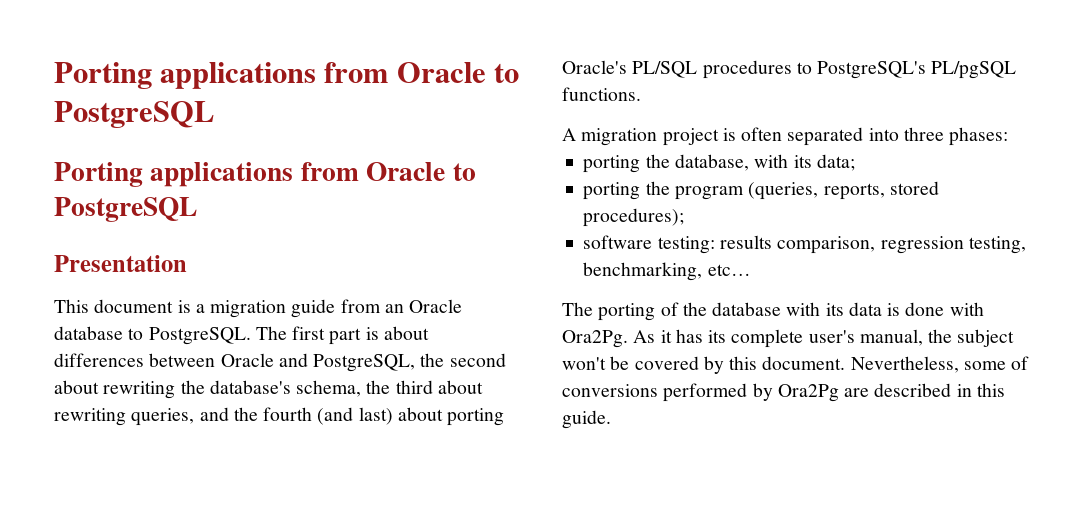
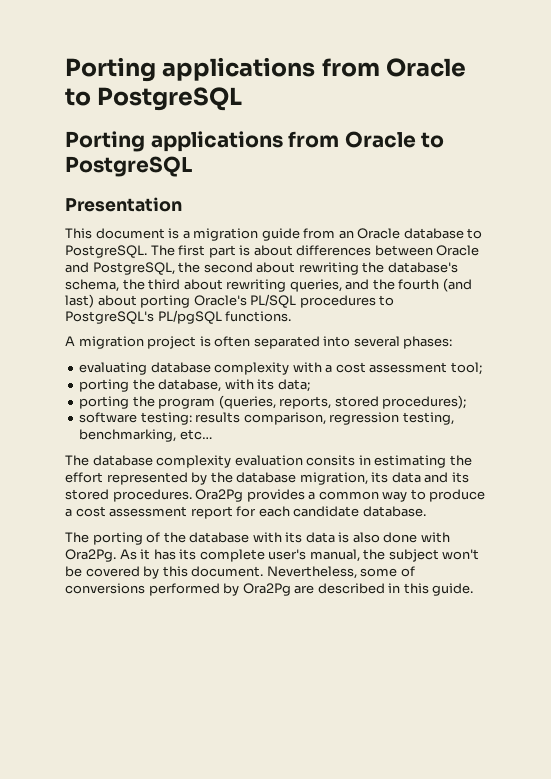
- A migration project is often separated into three phases:
+ A migration project is often separated into several phases:
+ evaluating database complexity with a cost assessment tool;
+ The database complexity evaluation consits in estimating the effort represented by the database migration, its data and its stored procedures. Ora2Pg provides a common way to produce a cost assessment report for each candidate database.
- The porting of the database with its data is done with Ora2Pg.
+ The porting of the database with its data is also done with Ora2Pg.

